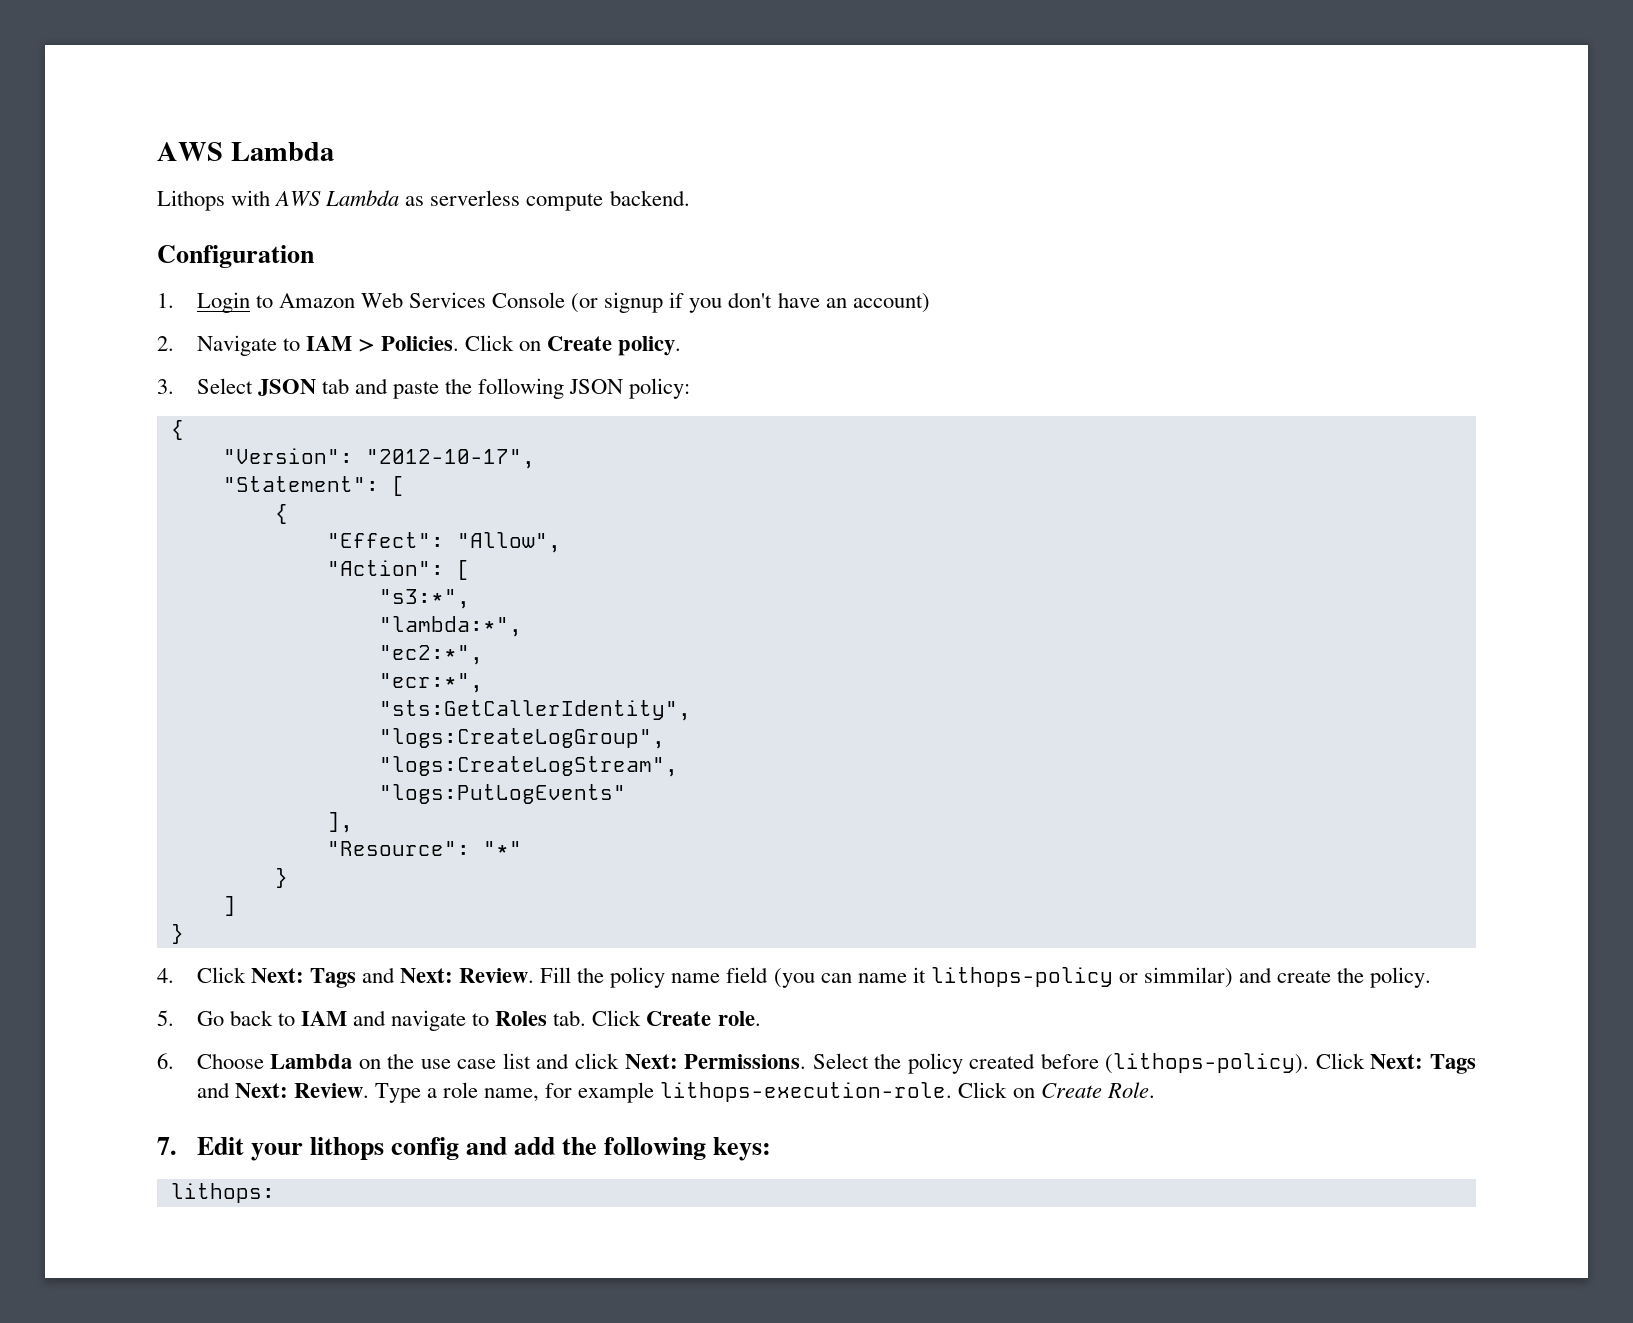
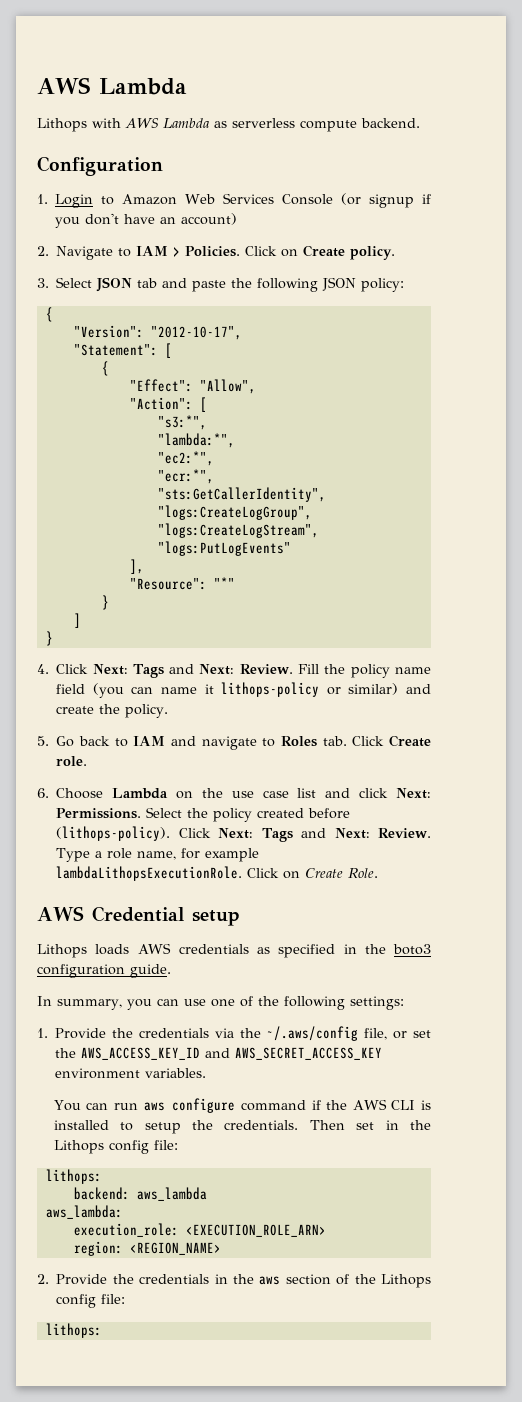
- Fill the policy name field (you can name it lithops-policy or simmilar) and create the policy.
+ Fill the policy name field (you can name it lithops-policy or similar) and create the policy.
- Type a role name, for example lithops-execution-role.
+ Type a role name, for example lambdaLithopsExecutionRole.
- 7. Edit your lithops config and add the following keys:
+ AWS Credential setup
+ Lithops loads AWS credentials as specified in the boto3 configuration guide.
+ In summary, you can use one of the following settings:
+ 1. Provide the credentials via the ~/.aws/config file, or set the AWS_ACCESS_KEY_ID and AWS_SECRET_ACCESS_KEY environment variables.
+ You can run aws configure command if the AWS CLI is installed to setup the credentials. Then set in the Lithops config file:
+ lithops:
+ backend: aws_lambda
+ aws_lambda:
+ execution_role: <EXECUTION_ROLE_ARN>
+ region: <REGION_NAME>
+ 2. Provide the credentials in the aws section of the Lithops config file:

